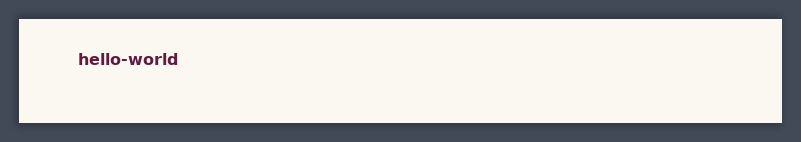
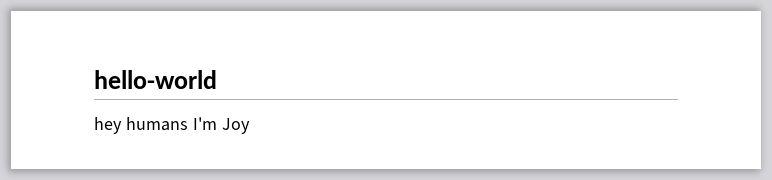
+ hey humans I'm Joy

